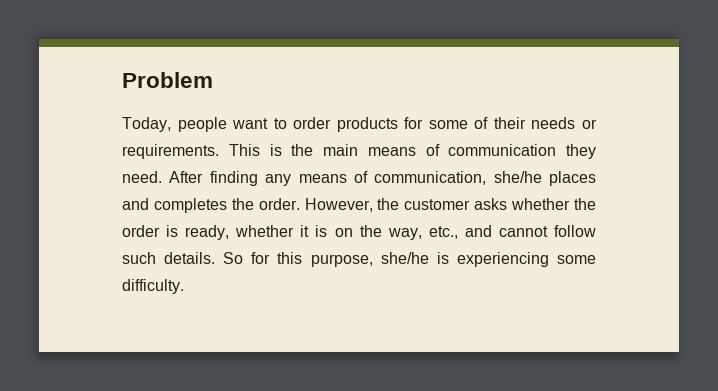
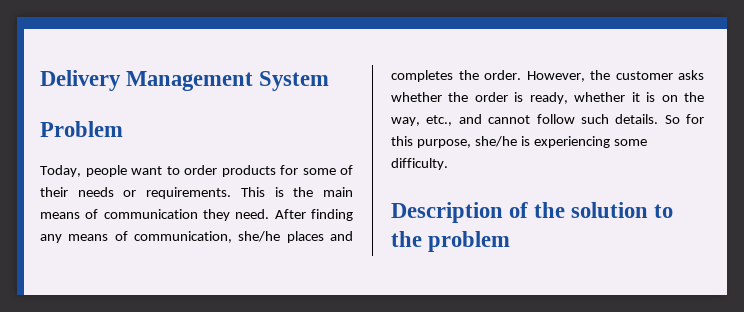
+ Delivery Management System
+ Description of the solution to the problem

